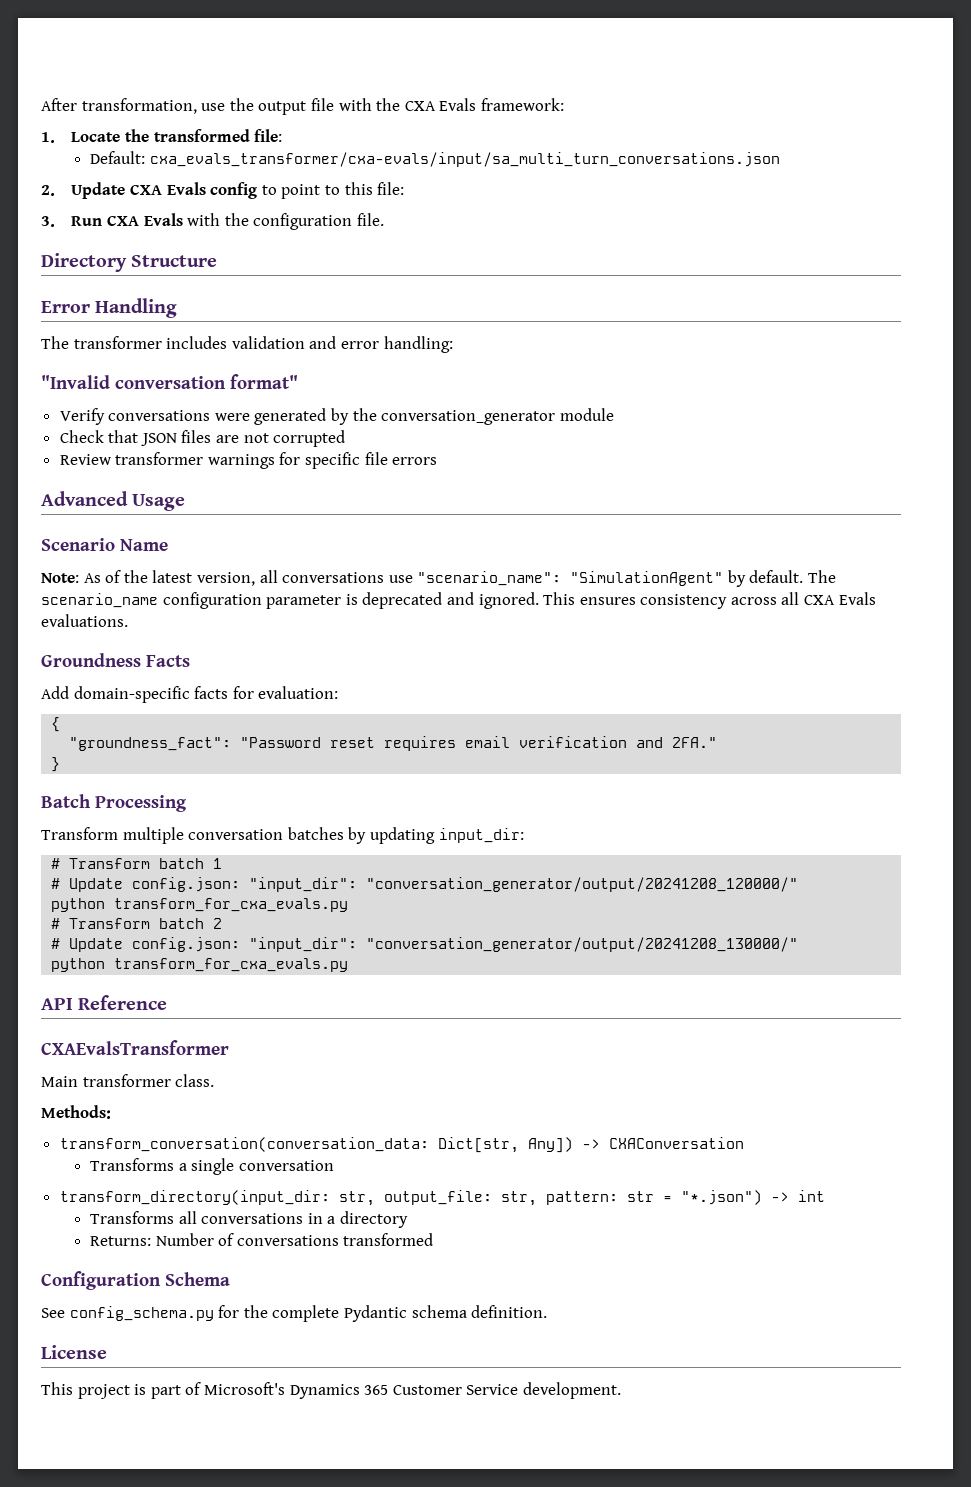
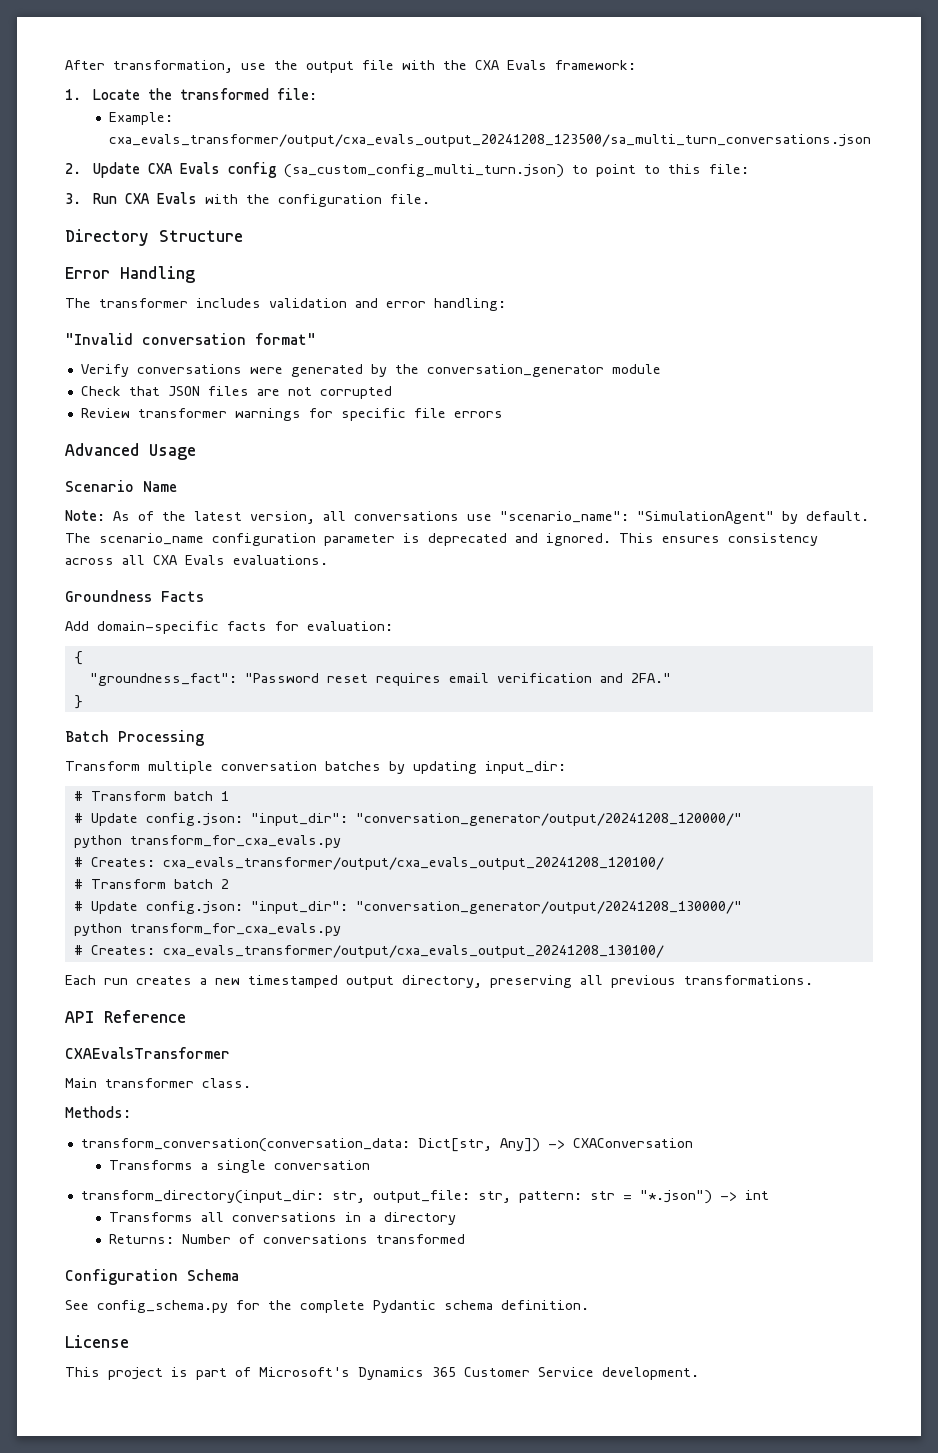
- Default: cxa_evals_transformer/cxa-evals/input/sa_multi_turn_conversations.json
+ Example: cxa_evals_transformer/output/cxa_evals_output_20241208_123500/sa_multi_turn_conversations.json
- 2. Update CXA Evals config to point to this file:
+ 2. Update CXA Evals config (sa_custom_config_multi_turn.json) to point to this file:
+ # Creates: cxa_evals_transformer/output/cxa_evals_output_20241208_120100/
+ # Creates: cxa_evals_transformer/output/cxa_evals_output_20241208_130100/
+ Each run creates a new timestamped output directory, preserving all previous transformations.

